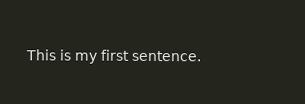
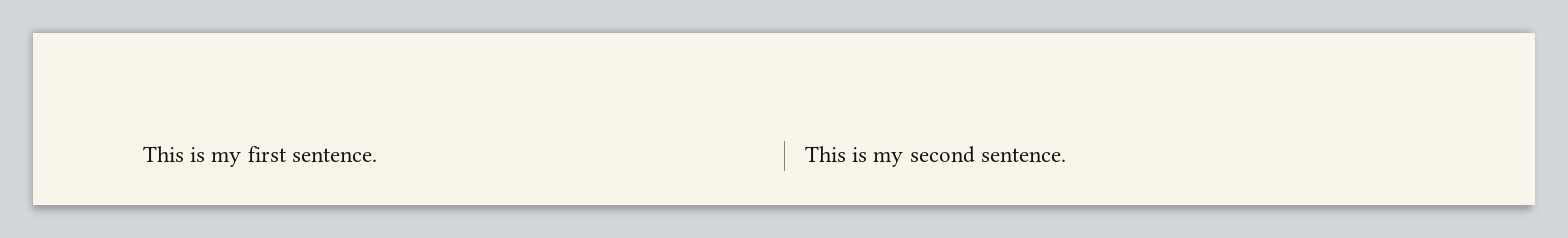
+ This is my second sentence.

